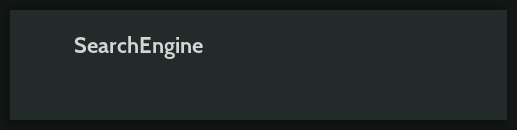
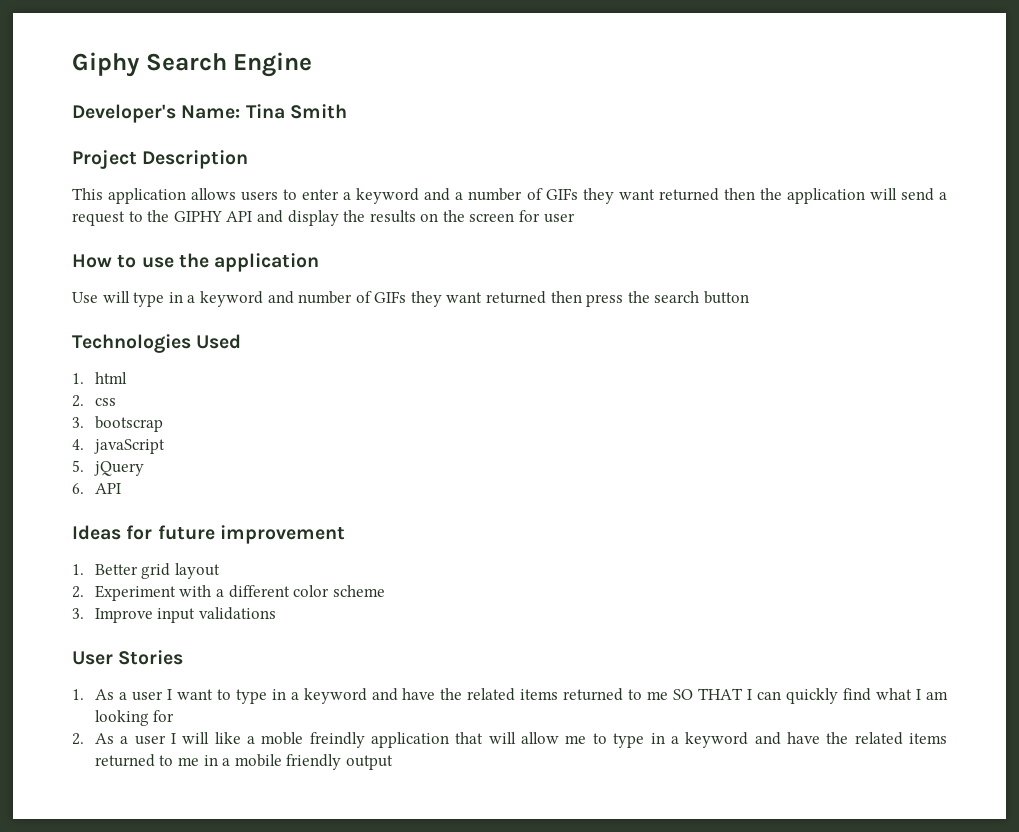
- SearchEngine
+ Giphy Search Engine
+ Developer's Name: Tina Smith
+ Project Description
+ This application allows users to enter a keyword and a number of GIFs they want returned then the application will send a request to the GIPHY API and display the results on the screen for user
+ How to use the application
+ Use will type in a keyword and number of GIFs they want returned then press the search button
+ Technologies Used
+ 1. html
+ 2. css
+ 3. bootscrap
+ 4. javaScript
+ 5. jQuery
+ 6. API
+ Ideas for future improvement
+ 1. Better grid layout
+ 2. Experiment with a different color scheme
+ 3. Improve input validations
+ User Stories
+ 1. As a user I want to type in a keyword and have the related items returned to me SO THAT I can quickly find what I am looking for
+ 2. As a user I will like a moble freindly application that will allow me to type in a keyword and have the related items returned to me in a mobile friendly output

